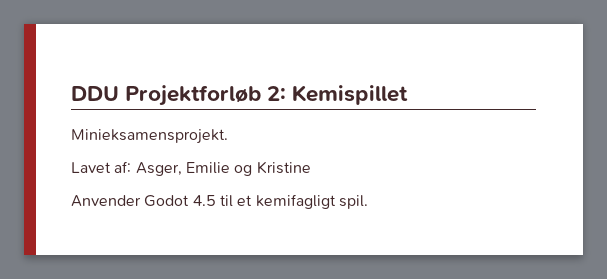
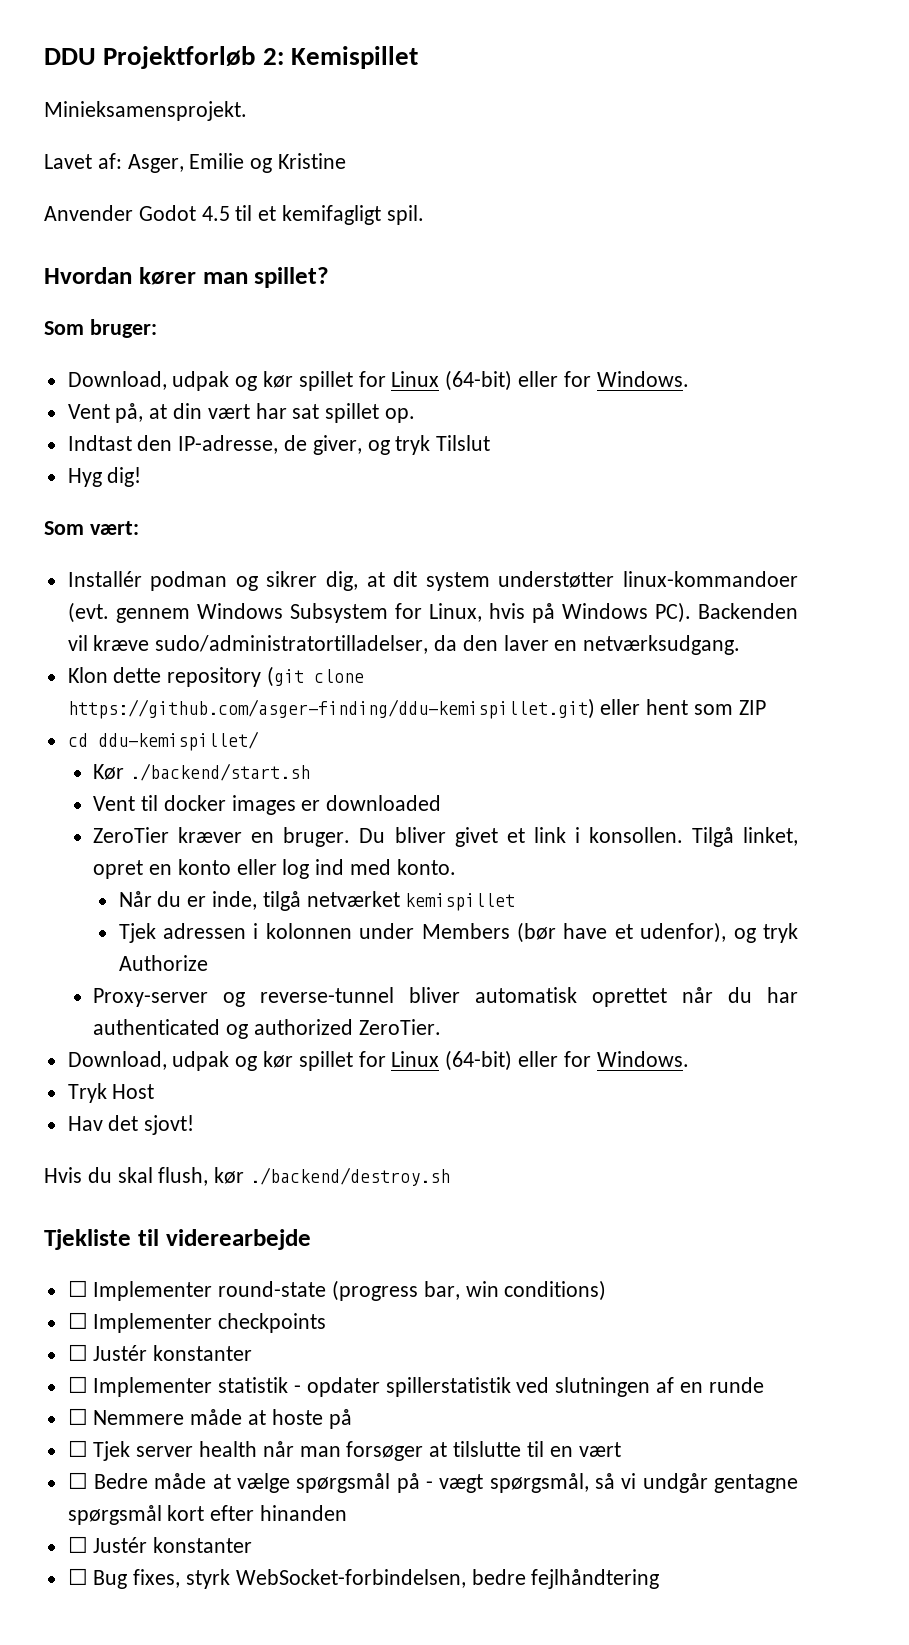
+ Hvordan kører man spillet?
+ Som bruger:
+ Download, udpak og kør spillet for Linux (64-bit) eller for Windows.
+ Vent på, at din vært har sat spillet op.
+ Indtast den IP-adresse, de giver, og tryk Tilslut
+ Hyg dig!
+ Som vært:
+ Installér podman og sikrer dig, at dit system understøtter linux-kommandoer (evt. gennem Windows Subsystem for Linux, hvis på Windows PC). Backenden vil kræve sudo/administratortilladelser, da den laver en netværksudgang.
+ Klon dette repository (git clone https://github.com/asger-finding/ddu-kemispillet.git) eller hent som ZIP
+ cd ddu-kemispillet/
+ Kør ./backend/start.sh
+ Vent til docker images er downloaded
+ ZeroTier kræver en bruger. Du bliver givet et link i konsollen. Tilgå linket, opret en konto eller log ind med konto.
+ Når du er inde, tilgå netværket kemispillet
+ Tjek adressen i kolonnen under Members (bør have et udenfor), og tryk Authorize
+ Proxy-server og reverse-tunnel bliver automatisk oprettet når du har authenticated og authorized ZeroTier.
+ Download, udpak og kør spillet for Linux (64-bit) eller for Windows.
+ Tryk Host
+ Hav det sjovt!
+ Hvis du skal flush, kør ./backend/destroy.sh
+ Tjekliste til viderearbejde
+ ☐ Implementer round-state (progress bar, win conditions)
+ ☐ Implementer checkpoints
+ ☐ Justér konstanter
+ ☐ Implementer statistik - opdater spillerstatistik ved slutningen af en runde
+ ☐ Nemmere måde at hoste på
+ ☐ Tjek server health når man forsøger at tilslutte til en vært
+ ☐ Bedre måde at vælge spørgsmål på - vægt spørgsmål, så vi undgår gentagne spørgsmål kort efter hinanden
+ ☐ Justér konstanter
+ ☐ Bug fixes, styrk WebSocket-forbindelsen, bedre fejlhåndtering

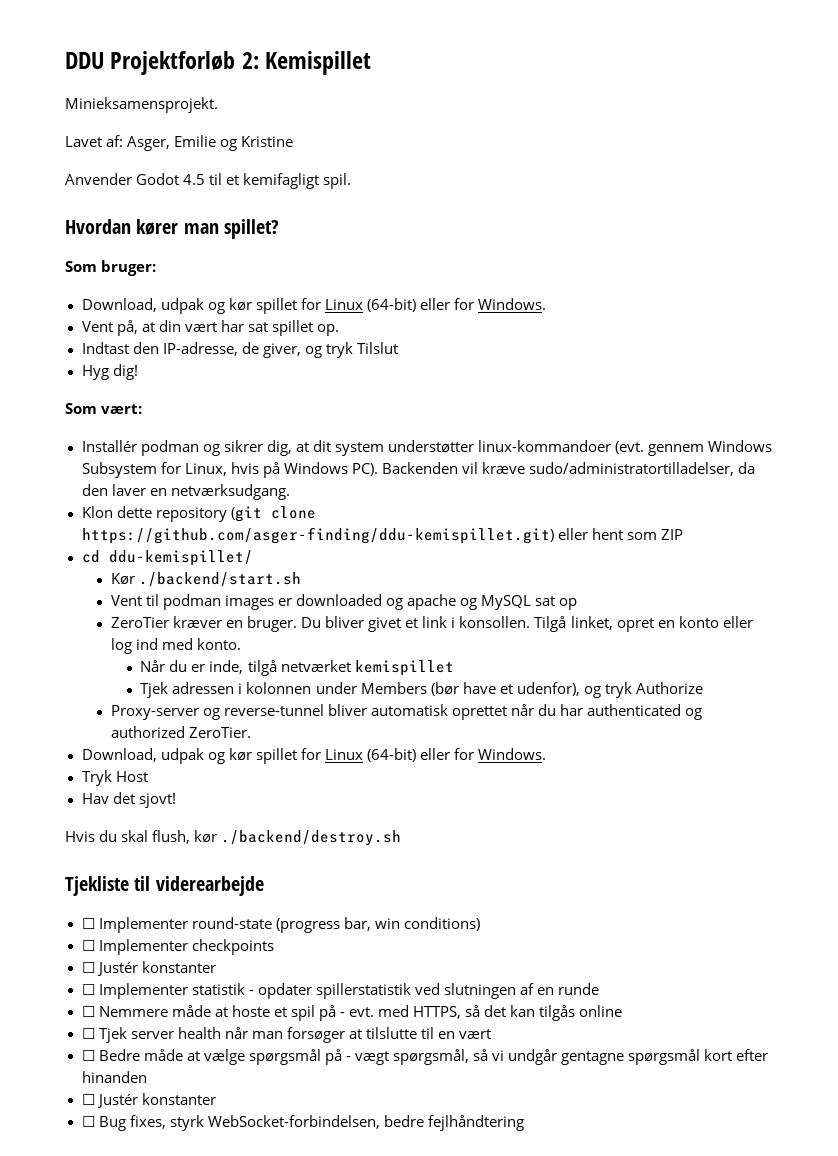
- Vent til docker images er downloaded
+ Vent til podman images er downloaded og apache og MySQL sat op
- ☐ Nemmere måde at hoste på
+ ☐ Nemmere måde at hoste et spil på - evt. med HTTPS, så det kan tilgås online

